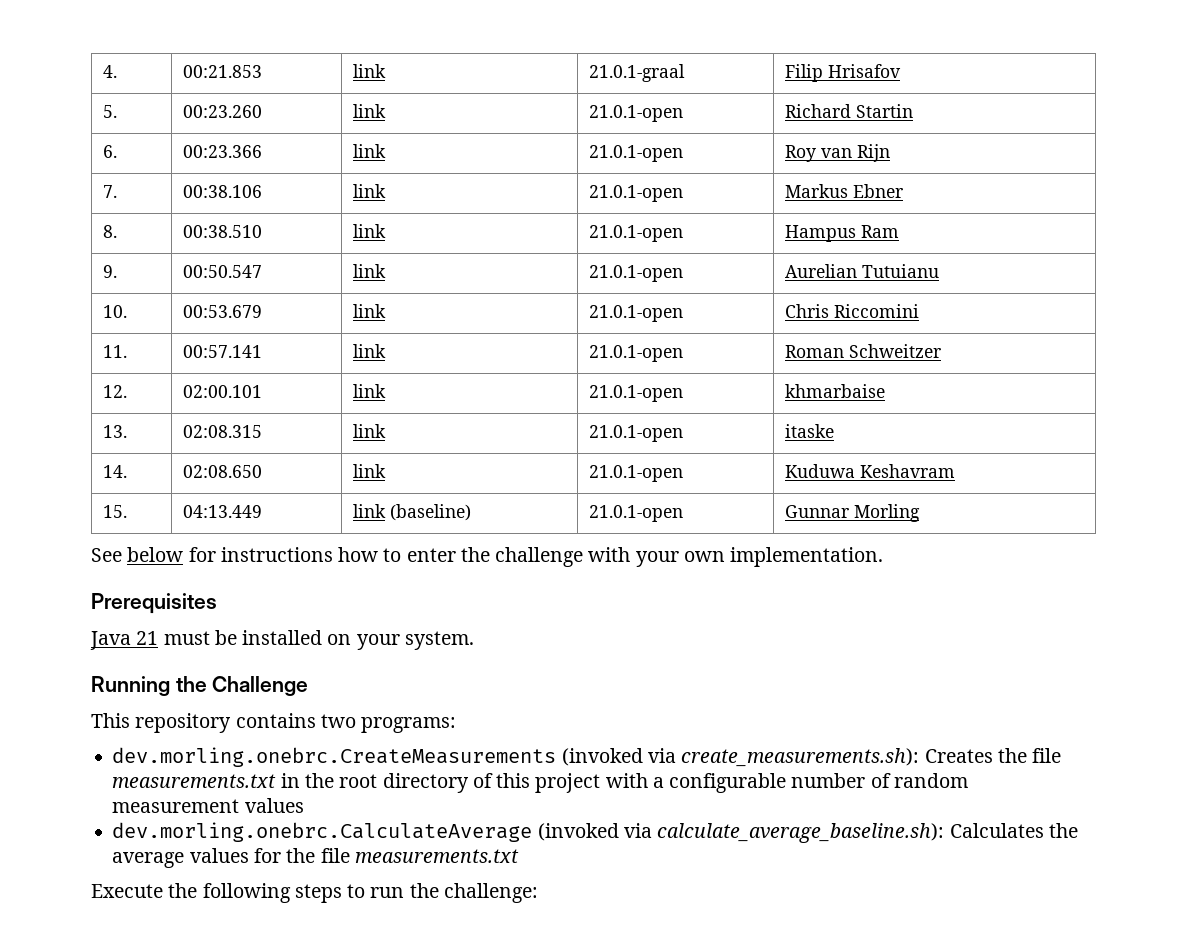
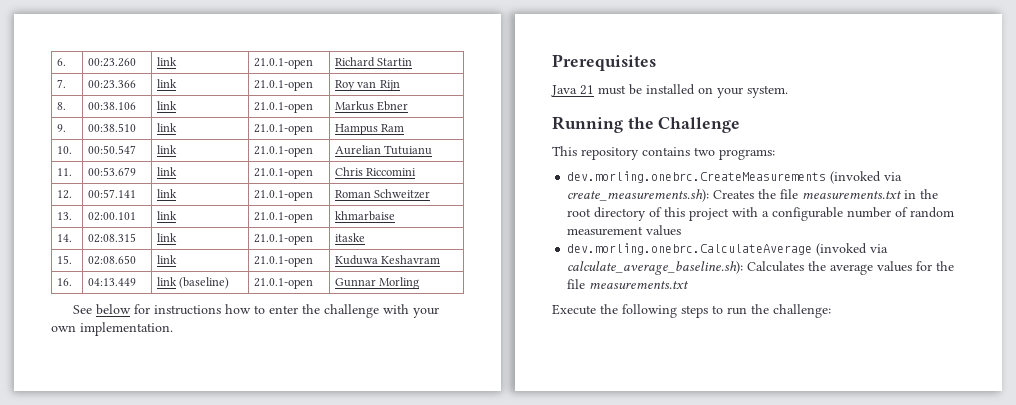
- 4. | 00:21.853 | link | 21.0.1-graal | Filip Hrisafov
- 5. | 00:23.260 | link | 21.0.1-open | Richard Startin
+ 6. | 00:23.260 | link | 21.0.1-open | Richard Startin
- 6. | 00:23.366 | link | 21.0.1-open | Roy van Rijn
+ 7. | 00:23.366 | link | 21.0.1-open | Roy van Rijn
- 7. | 00:38.106 | link | 21.0.1-open | Markus Ebner
+ 8. | 00:38.106 | link | 21.0.1-open | Markus Ebner
- 8. | 00:38.510 | link | 21.0.1-open | Hampus Ram
+ 9. | 00:38.510 | link | 21.0.1-open | Hampus Ram
- 9. | 00:50.547 | link | 21.0.1-open | Aurelian Tutuianu
+ 10. | 00:50.547 | link | 21.0.1-open | Aurelian Tutuianu
- 10. | 00:53.679 | link | 21.0.1-open | Chris Riccomini
+ 11. | 00:53.679 | link | 21.0.1-open | Chris Riccomini
- 11. | 00:57.141 | link | 21.0.1-open | Roman Schweitzer
+ 12. | 00:57.141 | link | 21.0.1-open | Roman Schweitzer
- 12. | 02:00.101 | link | 21.0.1-open | khmarbaise
+ 13. | 02:00.101 | link | 21.0.1-open | khmarbaise
- 13. | 02:08.315 | link | 21.0.1-open | itaske
+ 14. | 02:08.315 | link | 21.0.1-open | itaske
- 14. | 02:08.650 | link | 21.0.1-open | Kuduwa Keshavram
+ 15. | 02:08.650 | link | 21.0.1-open | Kuduwa Keshavram
- 15. | 04:13.449 | link (baseline) | 21.0.1-open | Gunnar Morling
+ 16. | 04:13.449 | link (baseline) | 21.0.1-open | Gunnar Morling

